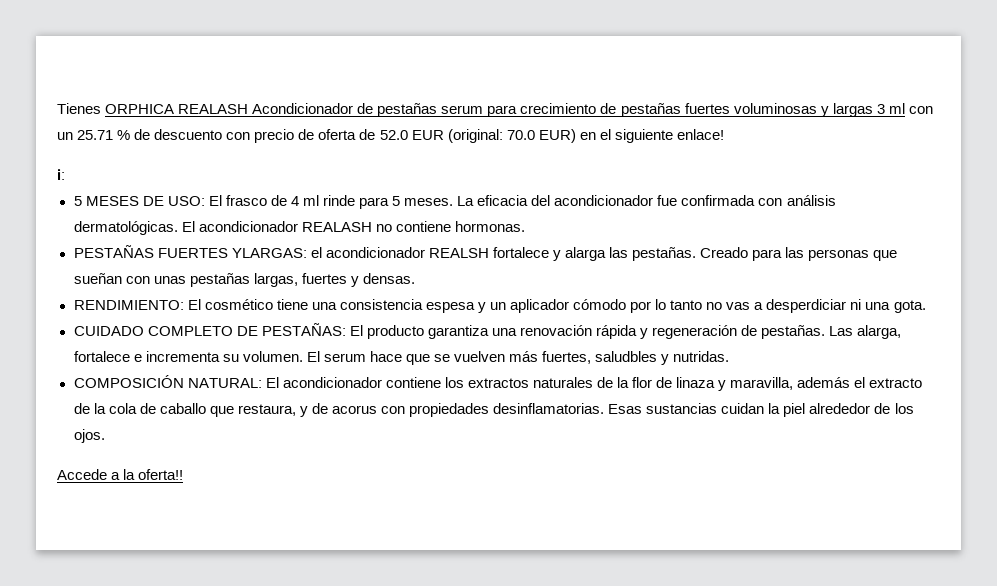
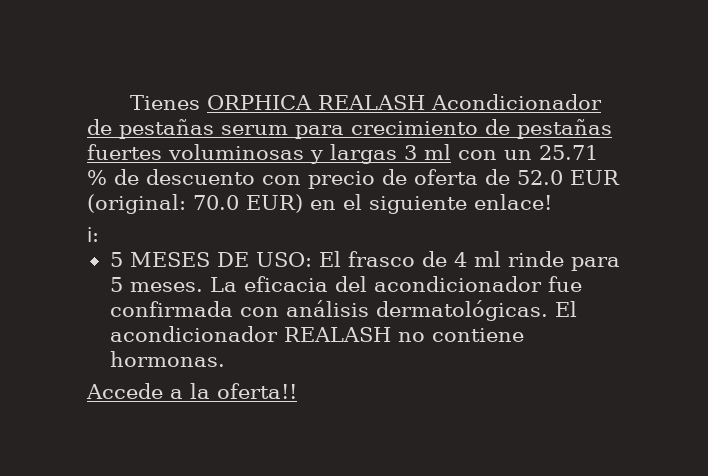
- PESTAÑAS FUERTES YLARGAS: el acondicionador REALSH fortalece y alarga las pestañas. Creado para las personas que sueñan con unas pestañas largas, fuertes y densas.
- RENDIMIENTO: El cosmético tiene una consistencia espesa y un aplicador cómodo por lo tanto no vas a desperdiciar ni una gota.
- CUIDADO COMPLETO DE PESTAÑAS: El producto garantiza una renovación rápida y regeneración de pestañas. Las alarga, fortalece e incrementa su volumen. El serum hace que se vuelven más fuertes, saludbles y nutridas.
- COMPOSICIÓN NATURAL: El acondicionador contiene los extractos naturales de la flor de linaza y maravilla, además el extracto de la cola de caballo que restaura, y de acorus con propiedades desinflamatorias. Esas sustancias cuidan la piel alrededor de los ojos.

